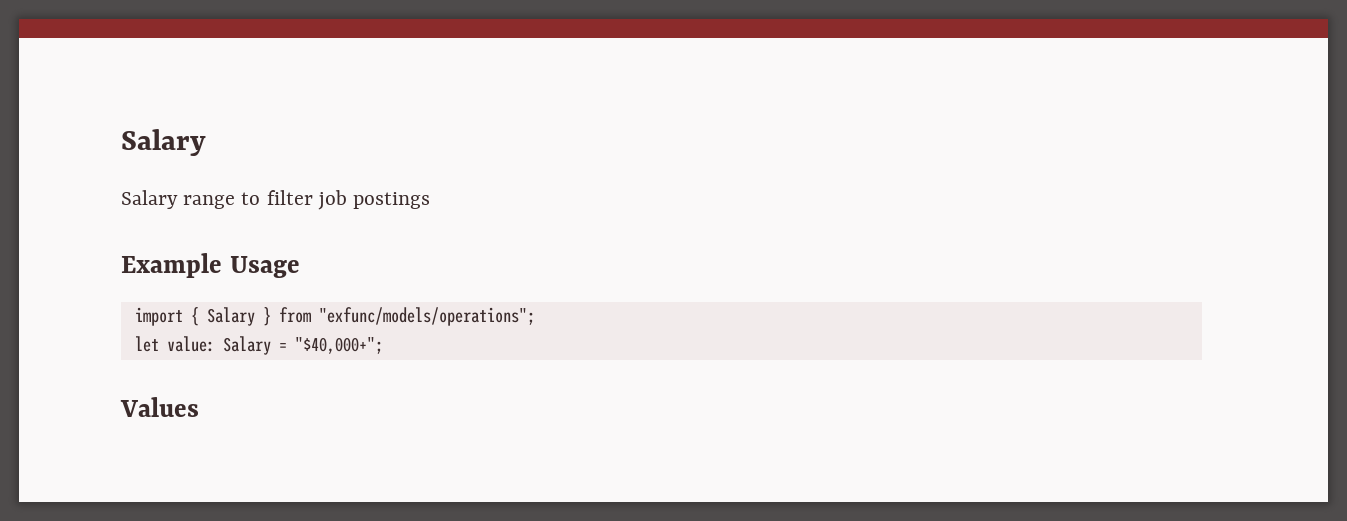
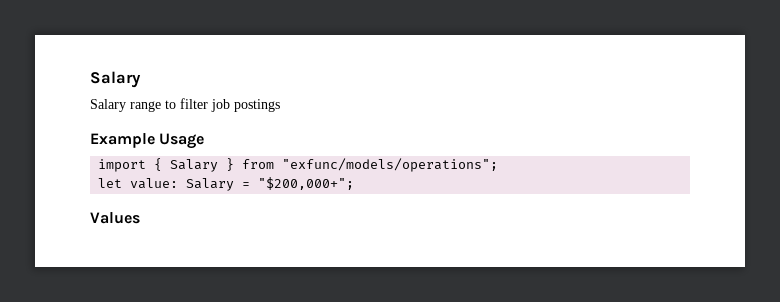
- let value: Salary = "$40,000+";
+ let value: Salary = "$200,000+";

